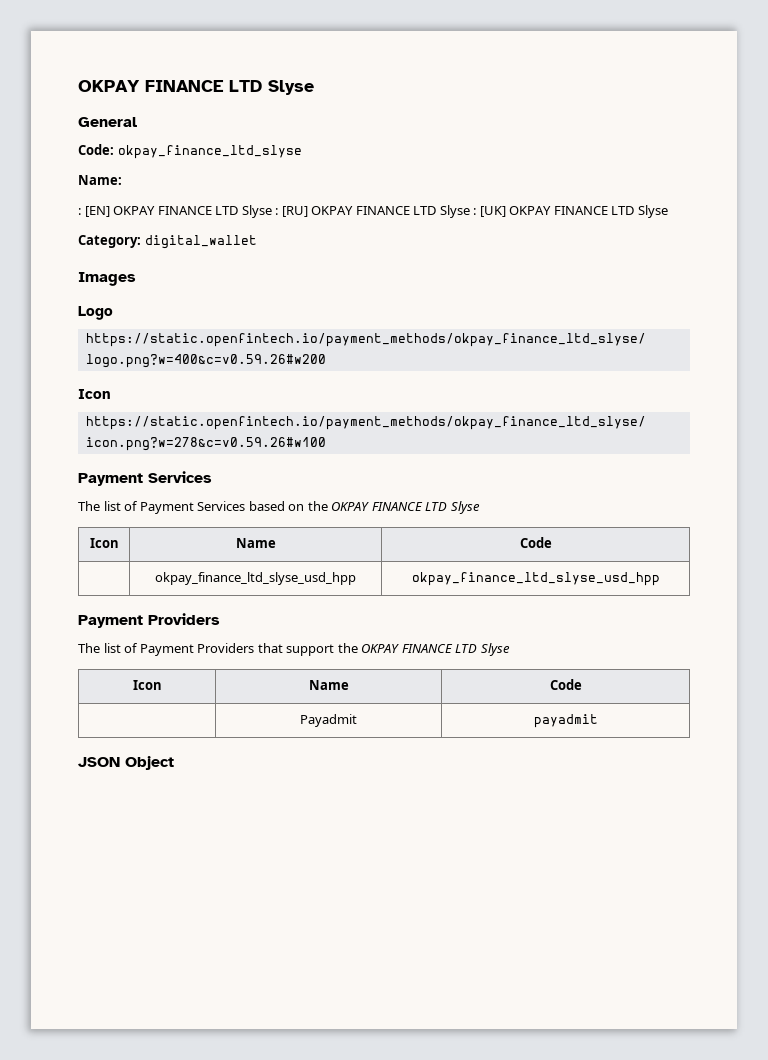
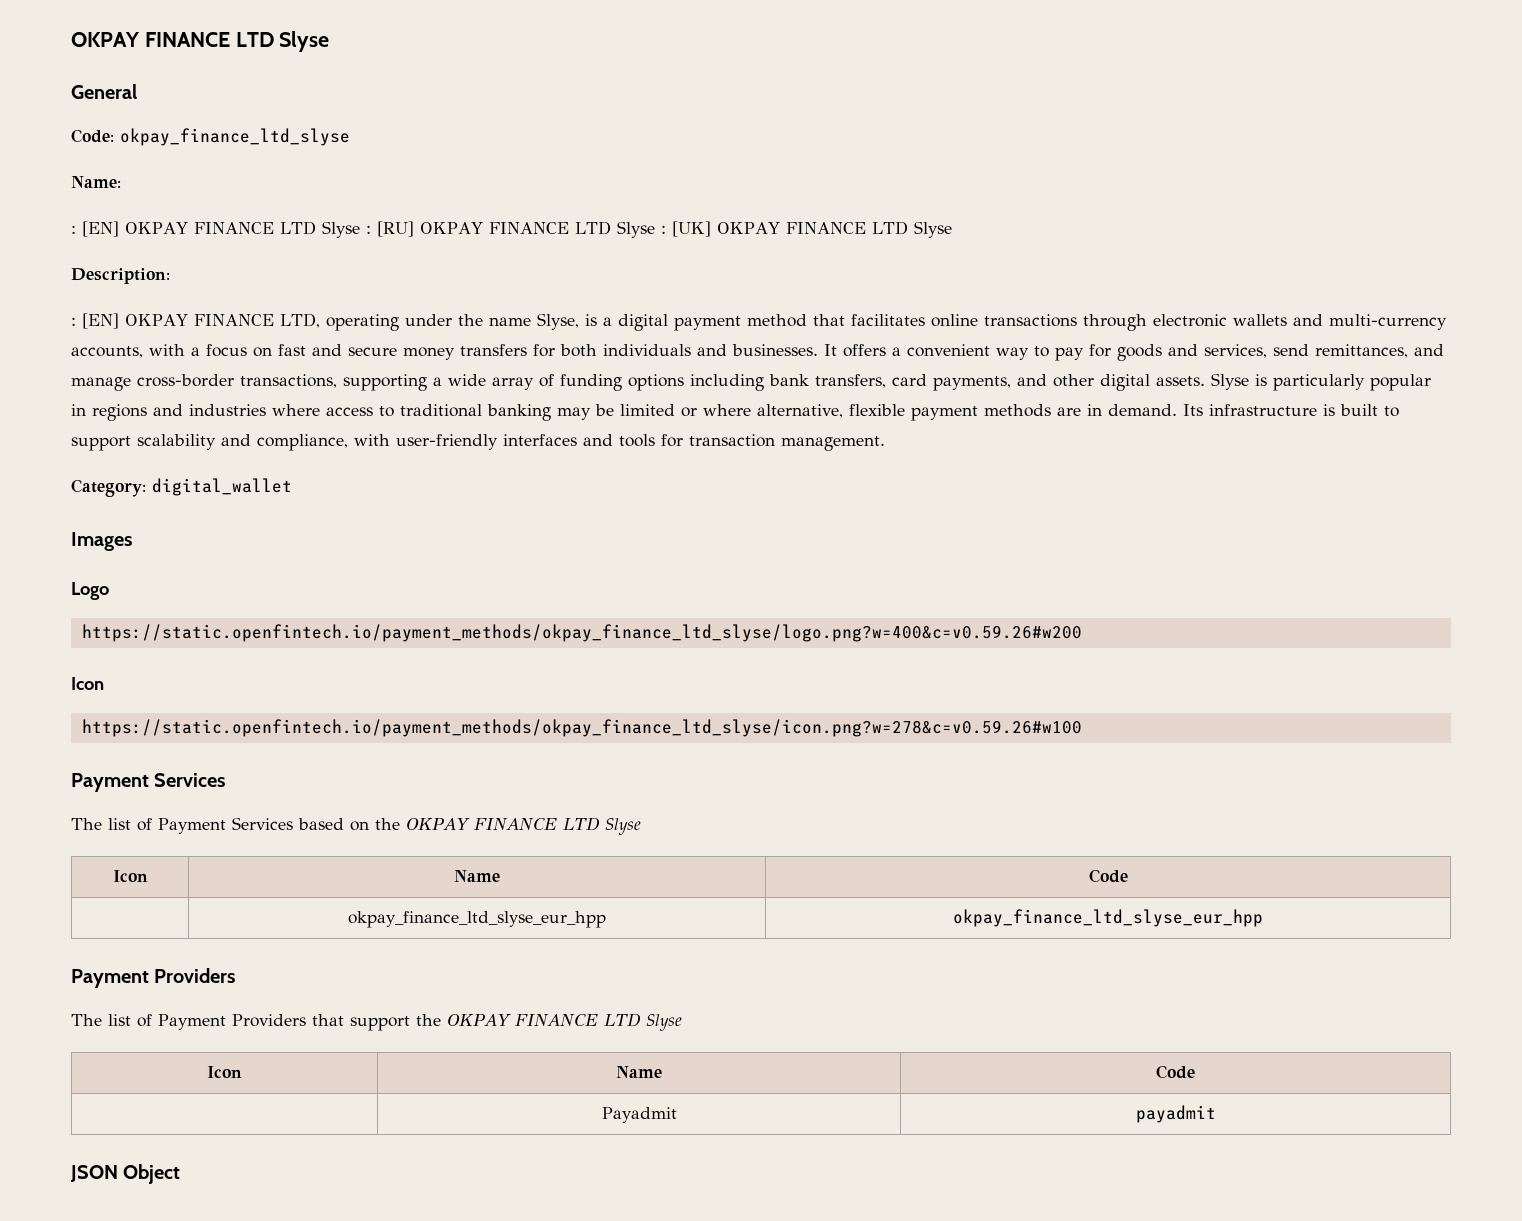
+ Description:
+ : [EN] OKPAY FINANCE LTD, operating under the name Slyse, is a digital payment method that facilitates online transactions through electronic wallets and multi-currency accounts, with a focus on fast and secure money transfers for both individuals and businesses. It offers a convenient way to pay for goods and services, send remittances, and manage cross-border transactions, supporting a wide array of funding options including bank transfers, card payments, and other digital assets. Slyse is particularly popular in regions and industries where access to traditional banking may be limited or where alternative, flexible payment methods are in demand. Its infrastructure is built to support scalability and compliance, with user-friendly interfaces and tools for transaction management.
- | okpay_finance_ltd_slyse_usd_hpp | okpay_finance_ltd_slyse_usd_hpp
+ | okpay_finance_ltd_slyse_eur_hpp | okpay_finance_ltd_slyse_eur_hpp

